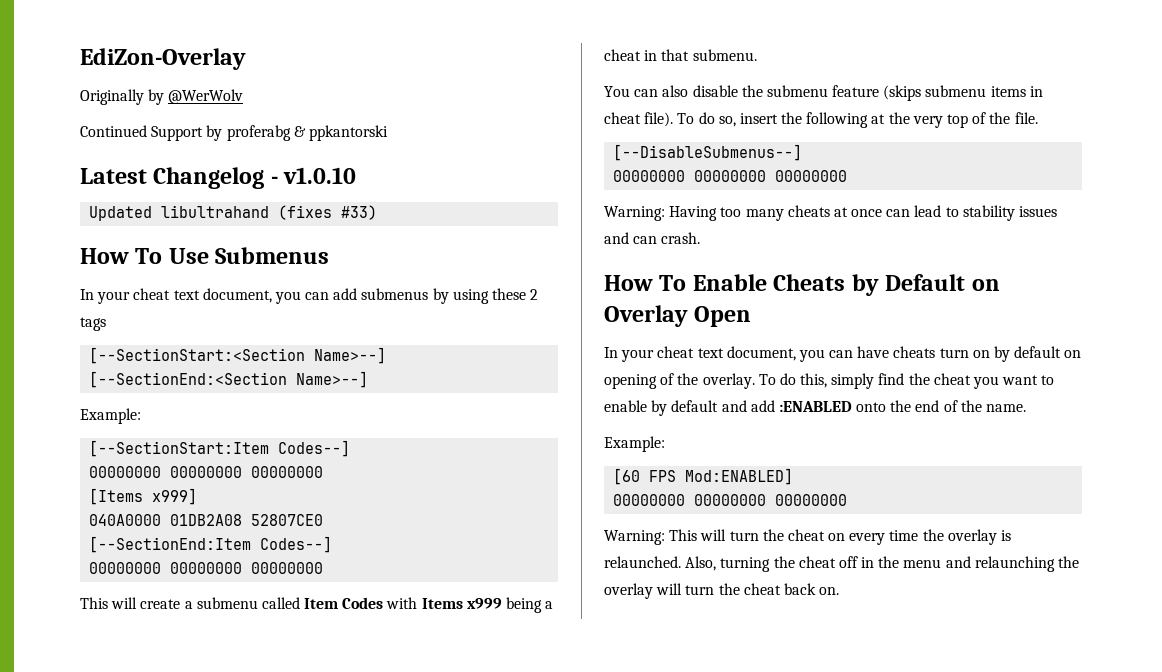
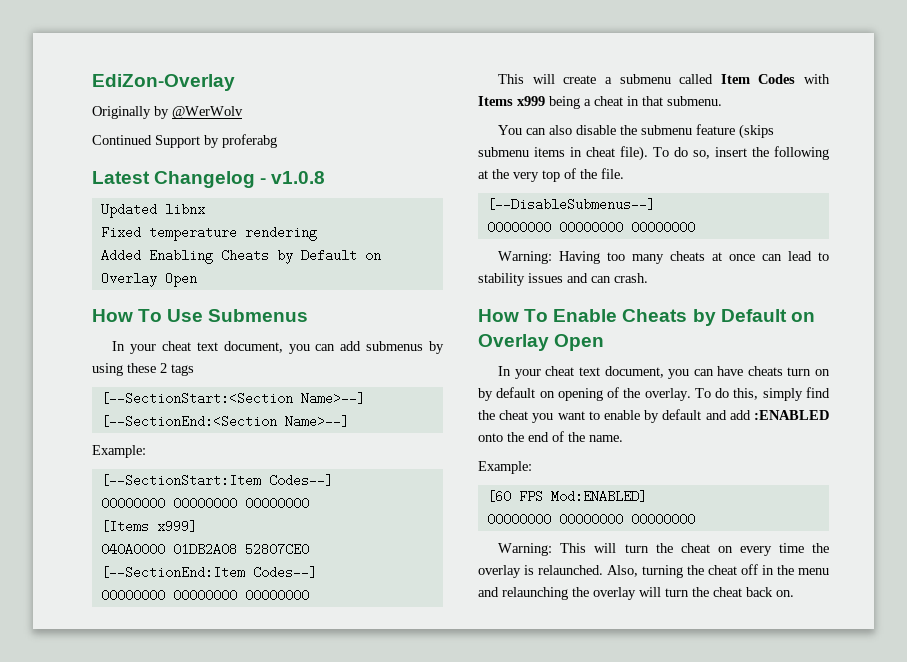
- Continued Support by proferabg & ppkantorski
+ Continued Support by proferabg
- Latest Changelog - v1.0.10
+ Latest Changelog - v1.0.8
- Updated libultrahand (fixes #33)
+ Updated libnx
+ Fixed temperature rendering
+ Added Enabling Cheats by Default on Overlay Open

